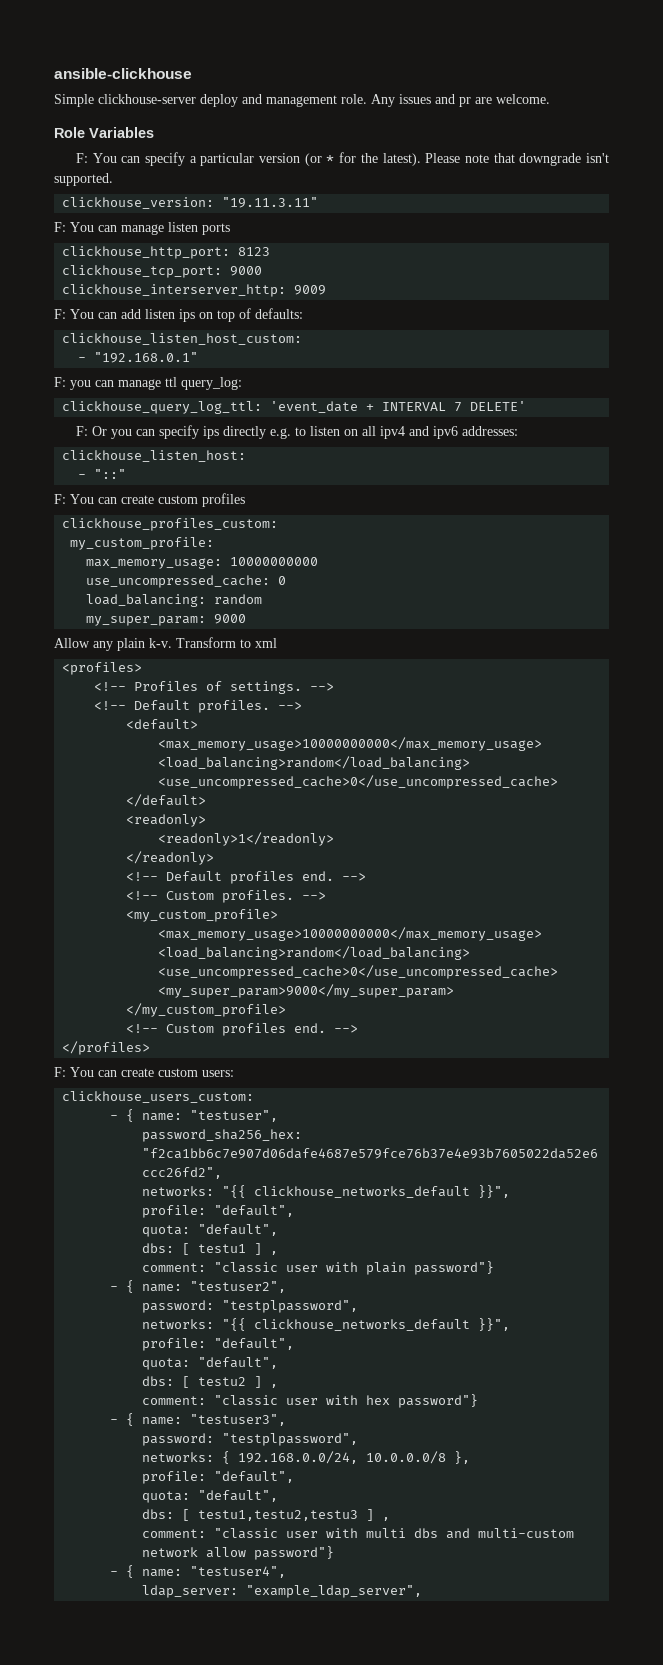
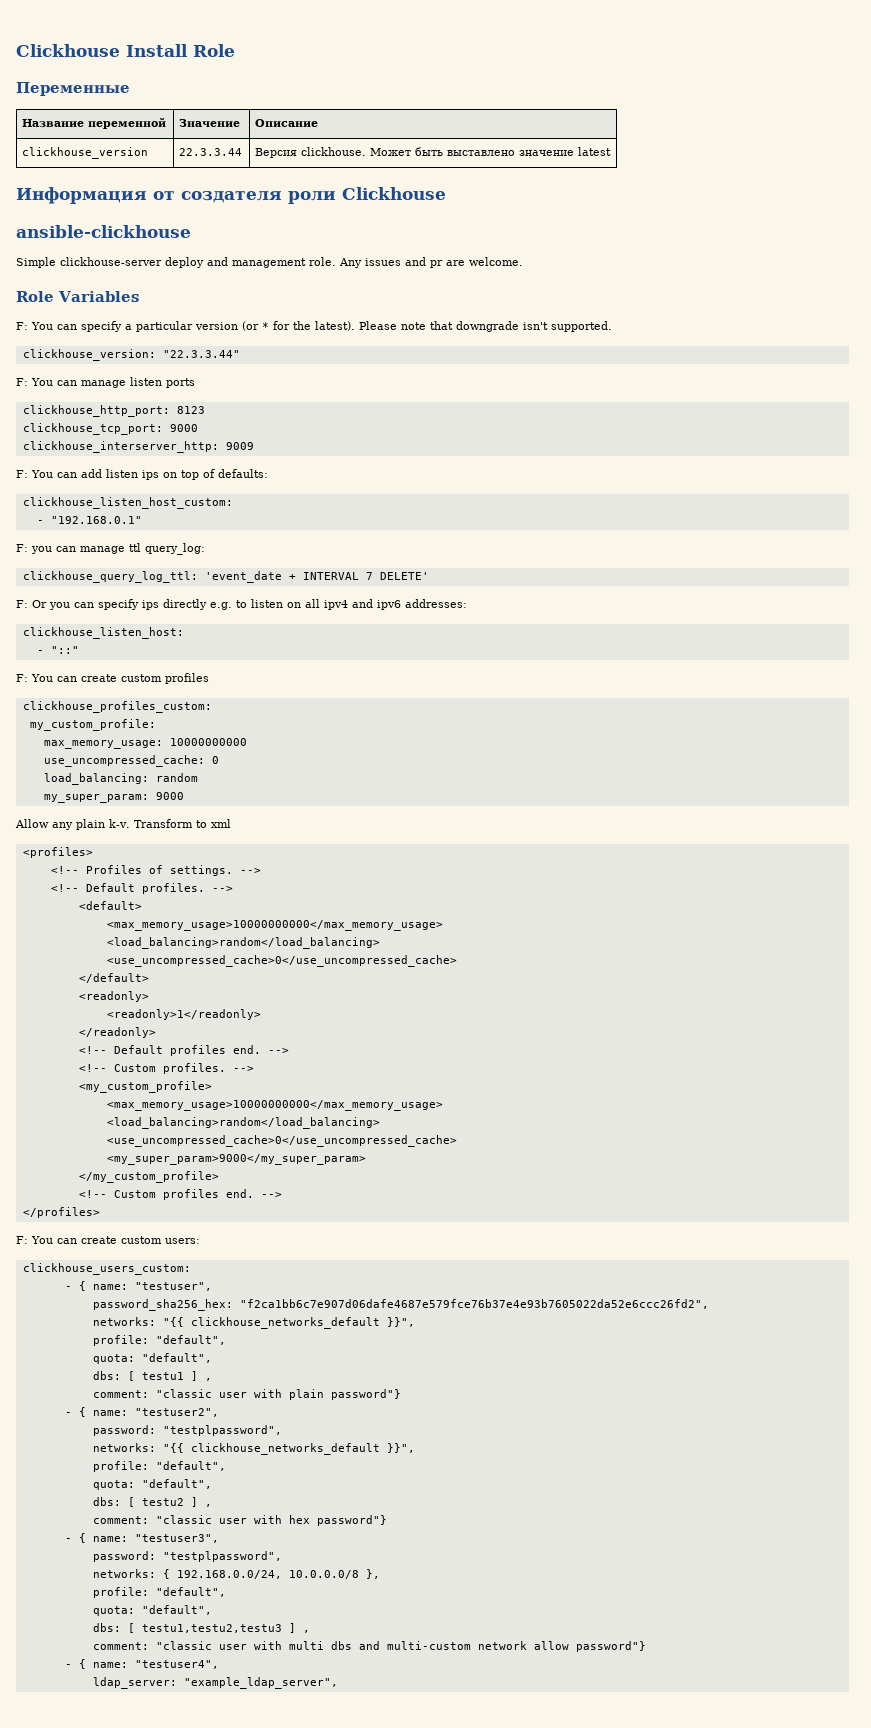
+ Сlickhouse Install Role
+ Переменные
+ Название переменной | Значение | Описание
+ clickhouse_version | 22.3.3.44 | Версия clickhouse. Может быть выставлено значение latest
+ Информация от создателя роли Сlickhouse
- clickhouse_version: "19.11.3.11"
+ clickhouse_version: "22.3.3.44"

